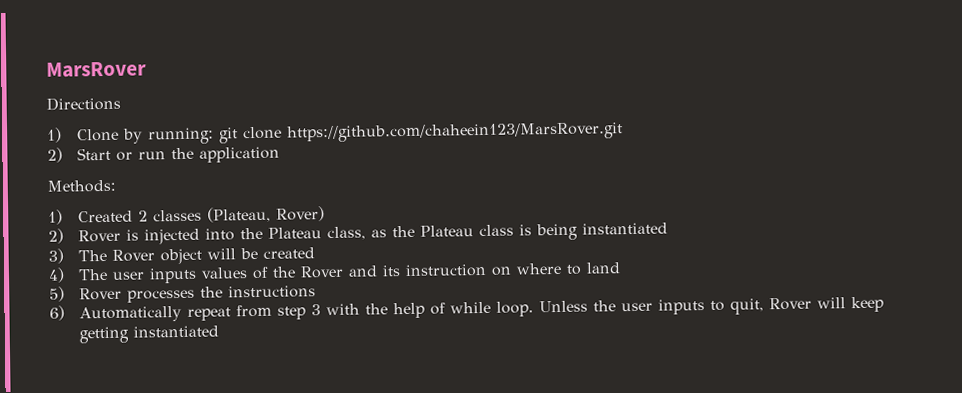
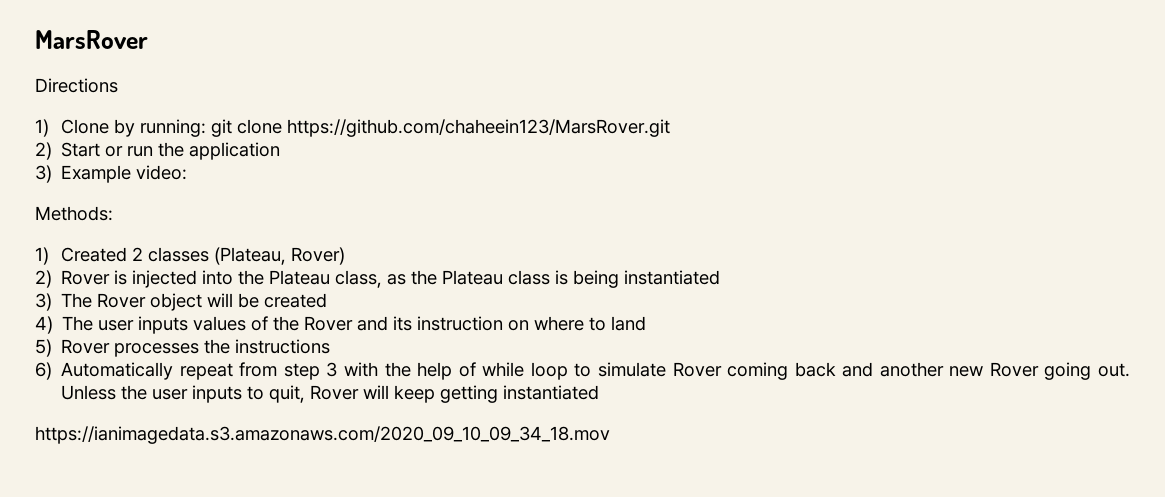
+ 3) Example video:
- 6) Automatically repeat from step 3 with the help of while loop.
+ 6) Automatically repeat from step 3 with the help of while loop to simulate Rover coming back and another new Rover going out.
+ https://ianimagedata.s3.amazonaws.com/2020_09_10_09_34_18.mov

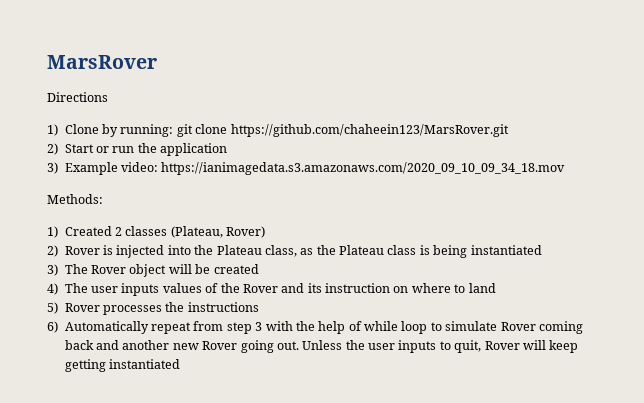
- 3) Example video:
+ 3) Example video: https://ianimagedata.s3.amazonaws.com/2020_09_10_09_34_18.mov
- https://ianimagedata.s3.amazonaws.com/2020_09_10_09_34_18.mov

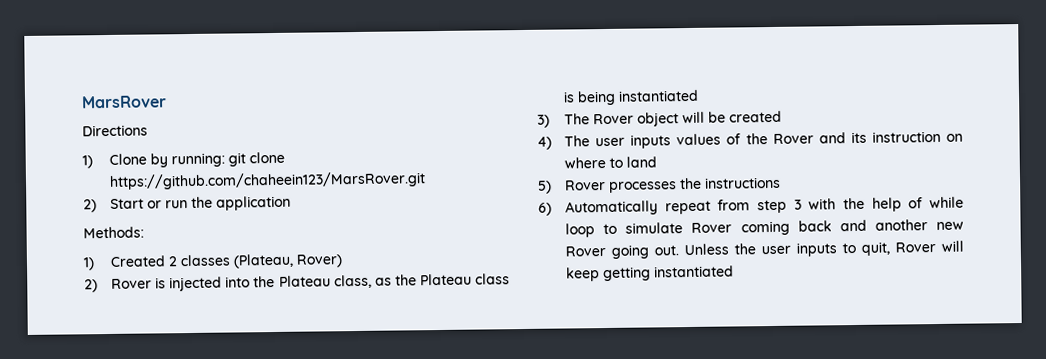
- 3) Example video: https://ianimagedata.s3.amazonaws.com/2020_09_10_09_34_18.mov

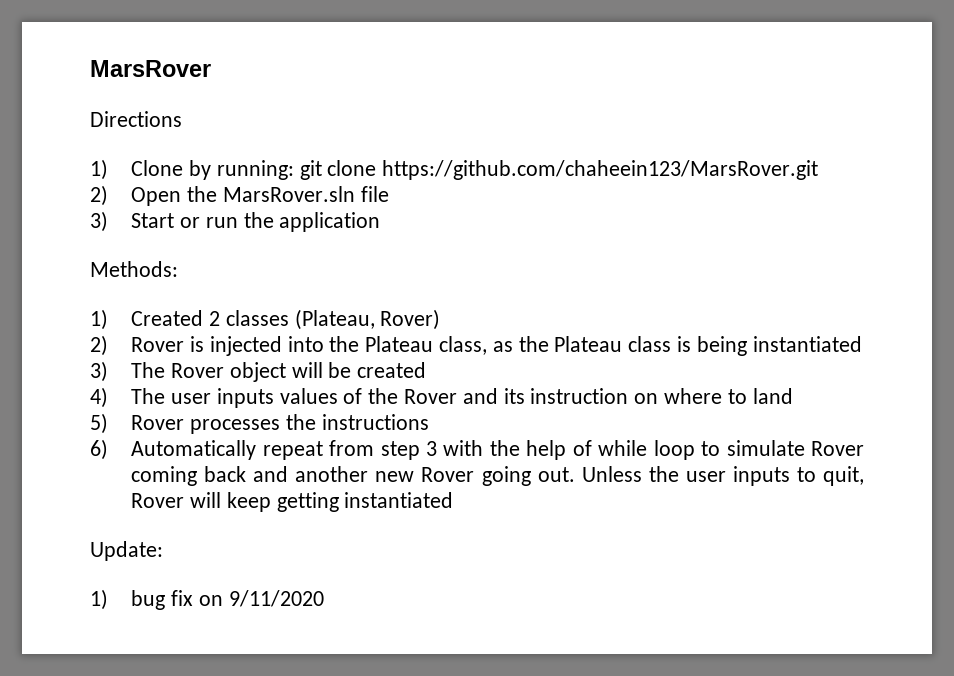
- 2) Start or run the application
+ 2) Open the MarsRover.sln file
+ 3) Start or run the application
+ Update:
+ 1) bug fix on 9/11/2020

